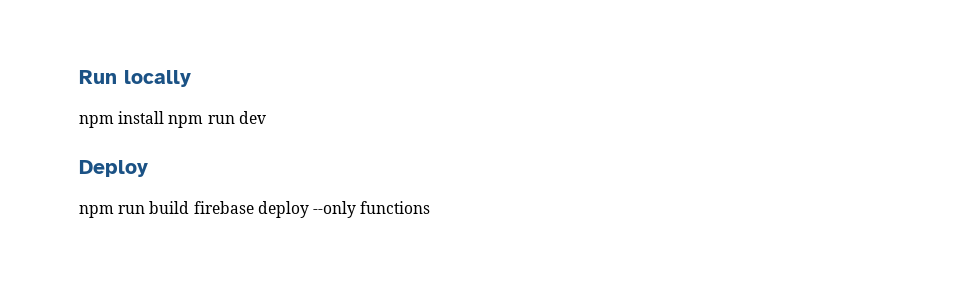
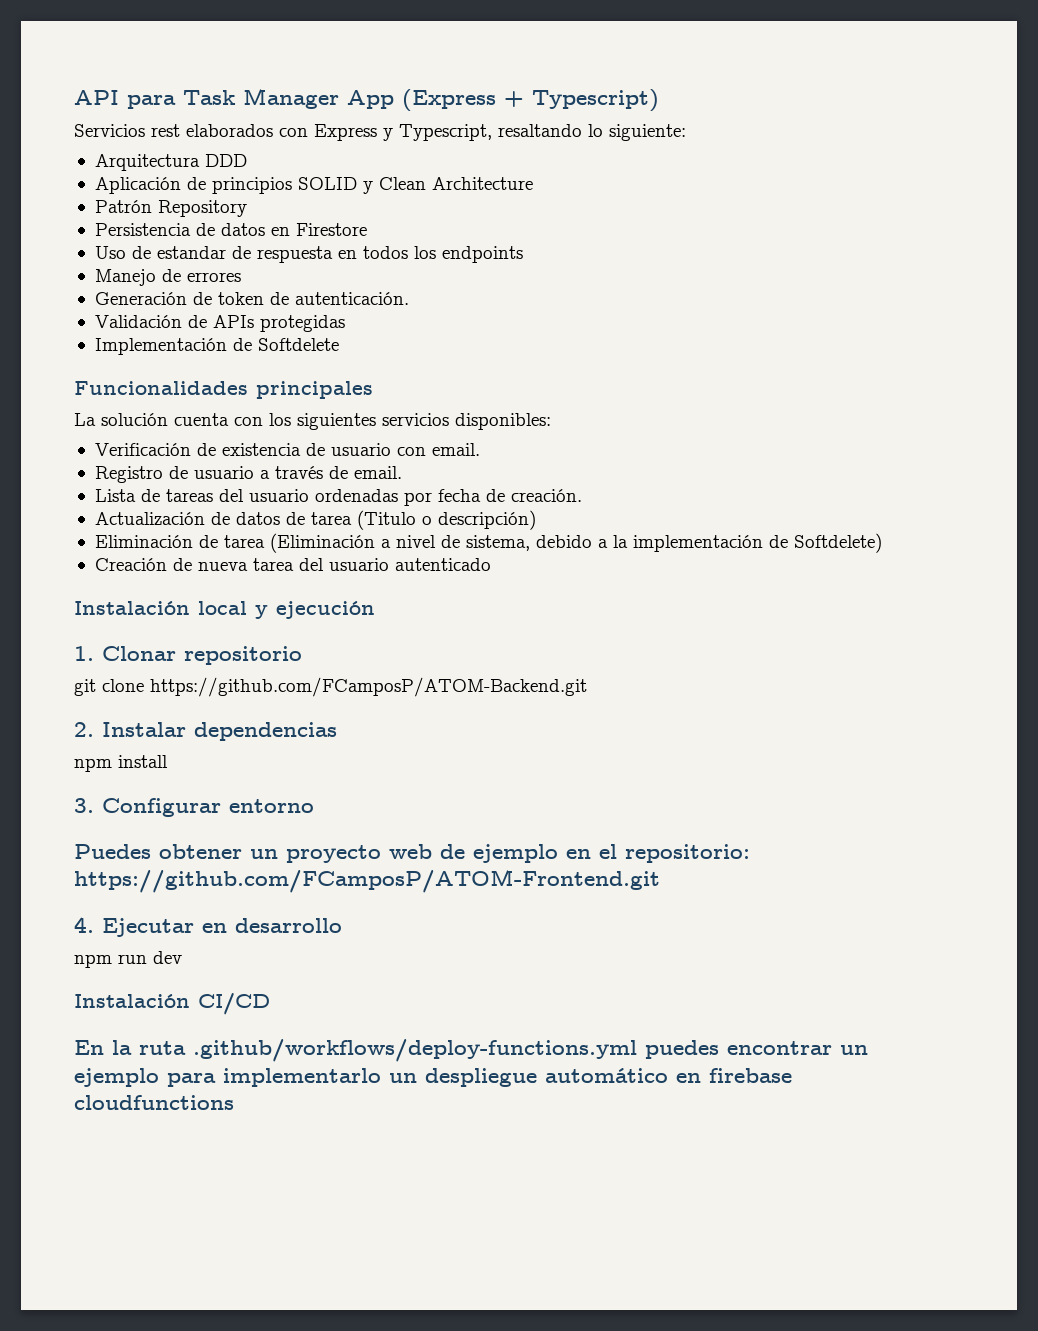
- Run locally
- npm install npm run dev
- Deploy
- npm run build firebase deploy --only functions
+ API para Task Manager App (Express + Typescript)
+ Servicios rest elaborados con Express y Typescript, resaltando lo siguiente:
+ Arquitectura DDD
+ Aplicación de principios SOLID y Clean Architecture
+ Patrón Repository
+ Persistencia de datos en Firestore
+ Uso de estandar de respuesta en todos los endpoints
+ Manejo de errores
+ Generación de token de autenticación.
+ Validación de APIs protegidas
+ Implementación de Softdelete
+ Funcionalidades principales
+ La solución cuenta con los siguientes servicios disponibles:
+ Verificación de existencia de usuario con email.
+ Registro de usuario a través de email.
+ Lista de tareas del usuario ordenadas por fecha de creación.
+ Actualización de datos de tarea (Titulo o descripción)
+ Eliminación de tarea (Eliminación a nivel de sistema, debido a la implementación de Softdelete)
+ Creación de nueva tarea del usuario autenticado
+ Instalación local y ejecución
+ 1. Clonar repositorio
+ git clone https://github.com/FCamposP/ATOM-Backend.git
+ 2. Instalar dependencias
+ npm install
+ 3. Configurar entorno
+ Puedes obtener un proyecto web de ejemplo en el repositorio: https://github.com/FCamposP/ATOM-Frontend.git
+ 4. Ejecutar en desarrollo
+ npm run dev
+ Instalación CI/CD
+ En la ruta .github/workflows/deploy-functions.yml puedes encontrar un ejemplo para implementarlo un despliegue automático en firebase cloudfunctions

